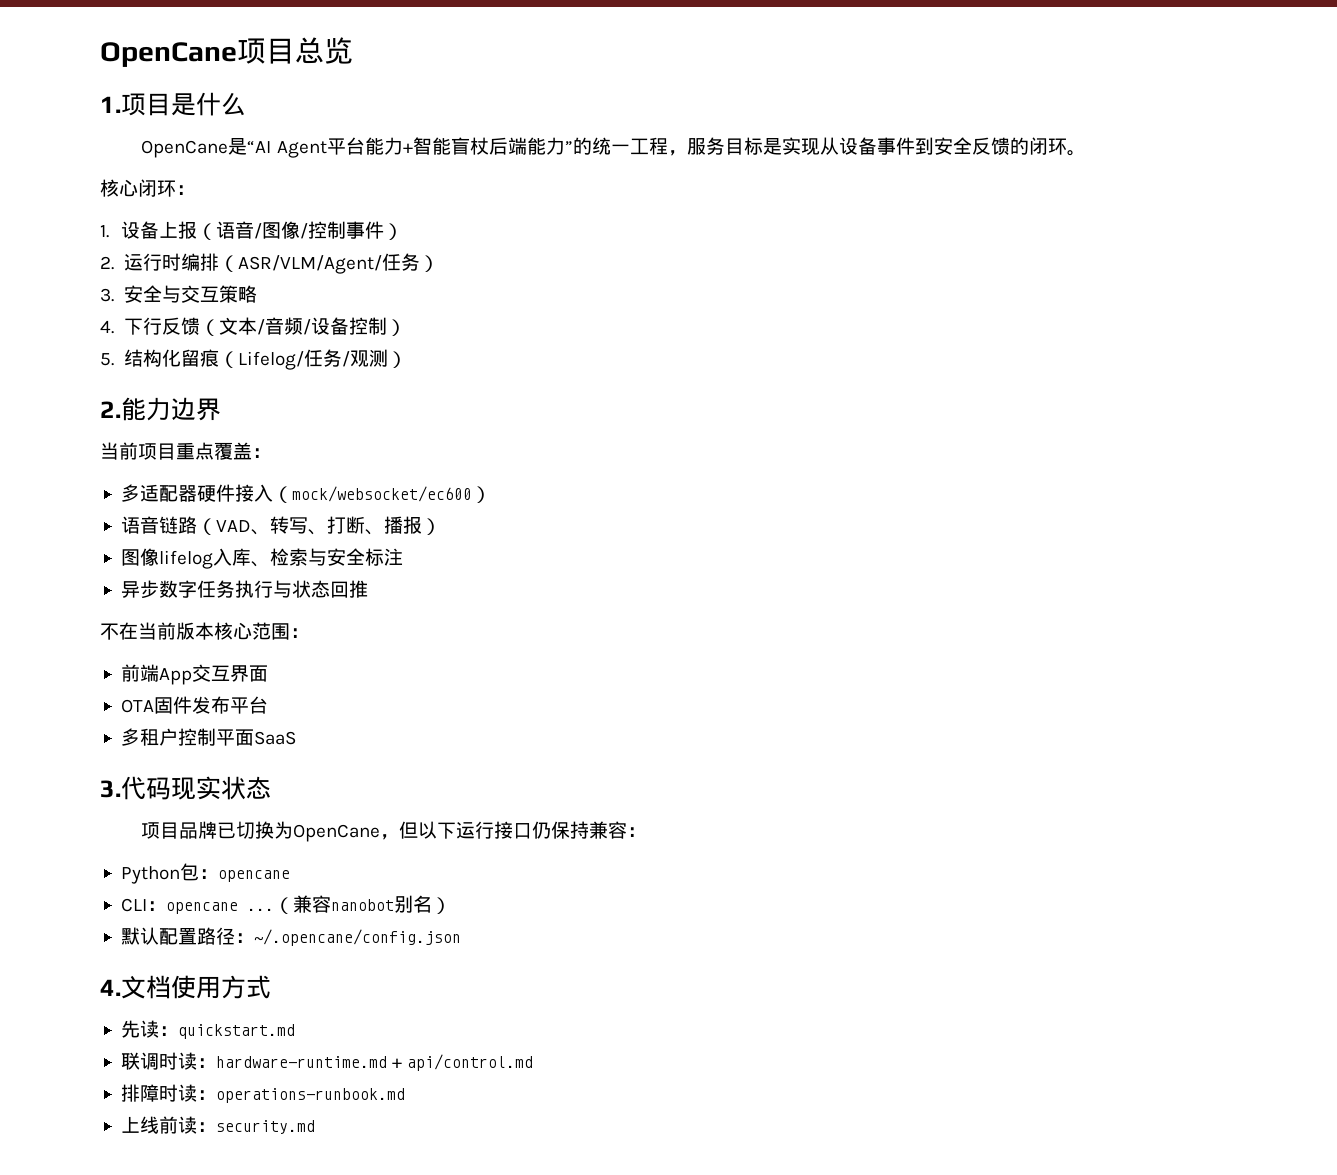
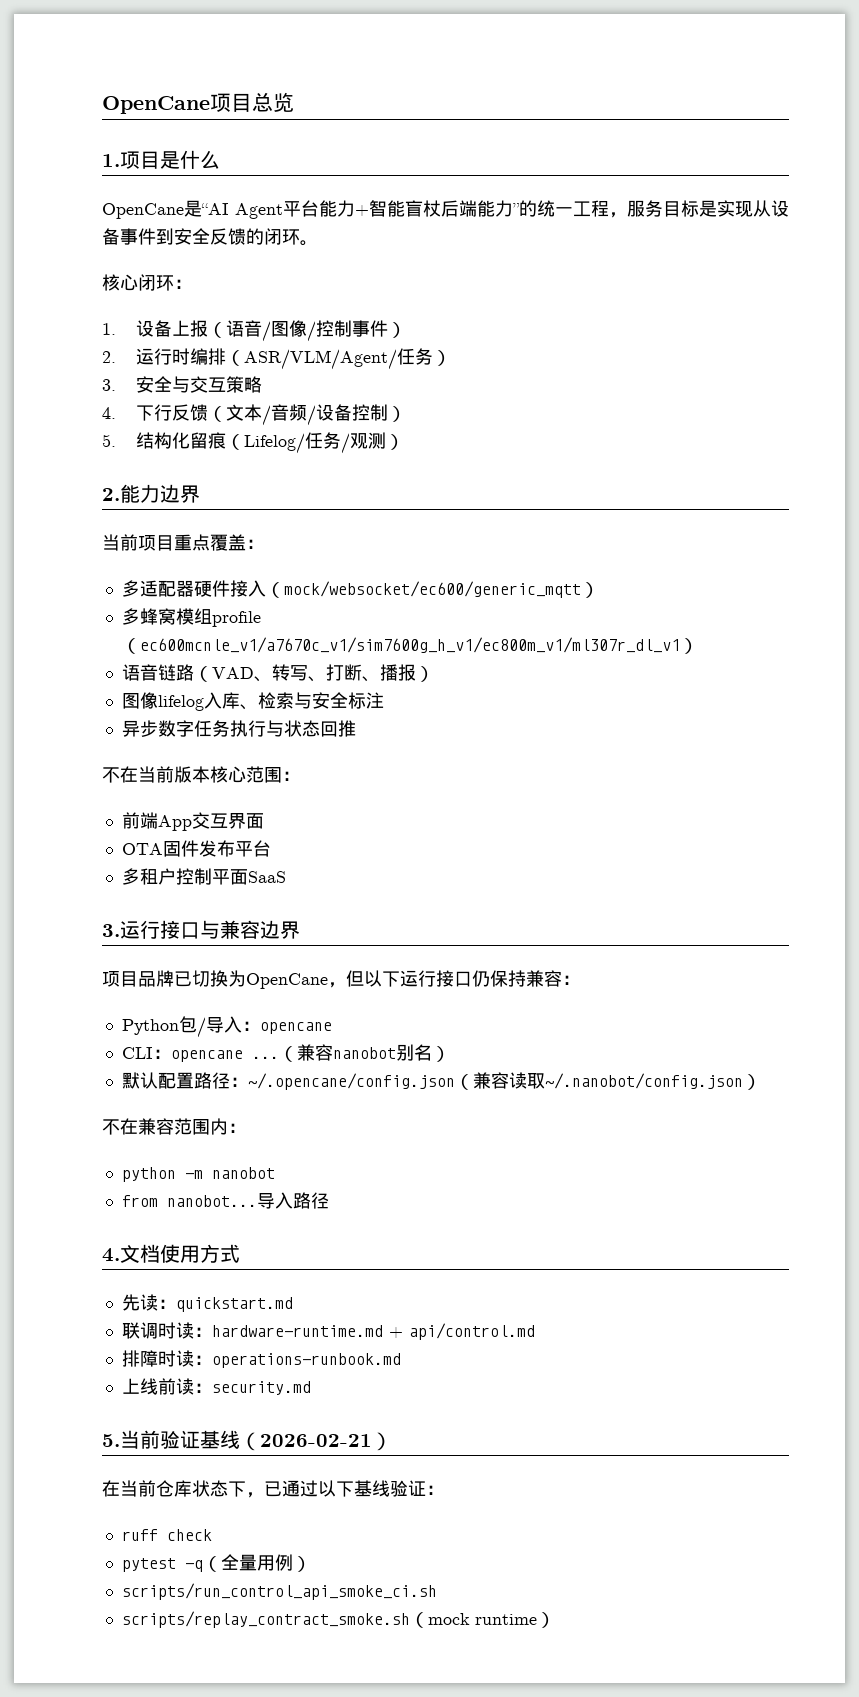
- 多适配器硬件接入（mock/websocket/ec600）
+ 多适配器硬件接入（mock/websocket/ec600/generic_mqtt）
+ 多蜂窝模组profile（ec600mcnle_v1/a7670c_v1/sim7600g_h_v1/ec800m_v1/ml307r_dl_v1）
- 3.代码现实状态
+ 3.运行接口与兼容边界
- Python包：opencane
+ Python包/导入：opencane
- 默认配置路径：~/.opencane/config.json
+ 默认配置路径：~/.opencane/config.json（兼容读取~/.nanobot/config.json）
+ 不在兼容范围内：
+ python -m nanobot
+ from nanobot...导入路径
+ 5.当前验证基线（2026-02-21）
+ 在当前仓库状态下，已通过以下基线验证：
+ ruff check
+ pytest -q（全量用例）
+ scripts/run_control_api_smoke_ci.sh
+ scripts/replay_contract_smoke.sh（mock runtime）

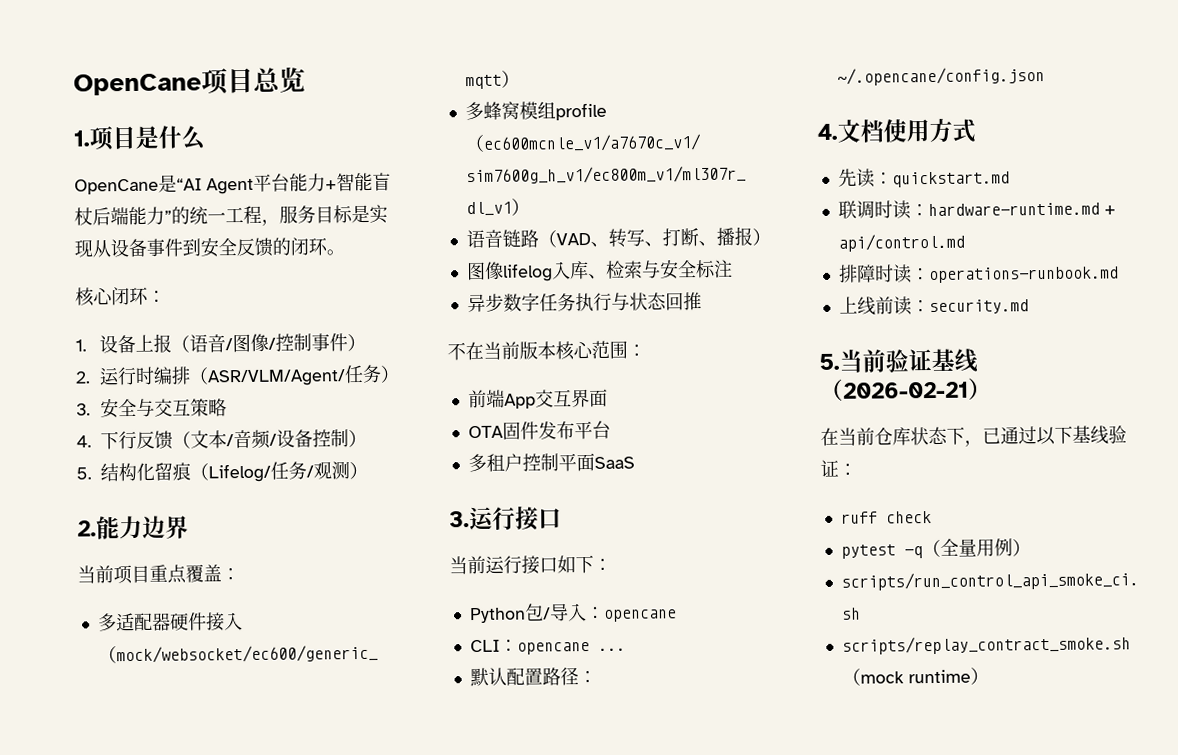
- 3.运行接口与兼容边界
- 项目品牌已切换为OpenCane，但以下运行接口仍保持兼容：
+ 3.运行接口
+ 当前运行接口如下：
- （兼容nanobot别名）
- 默认配置路径：~/.opencane/config.json（兼容读取~/.nanobot/config.json）
- 不在兼容范围内：
- python -m nanobot
- from nanobot...导入路径
+ 默认配置路径：~/.opencane/config.json

